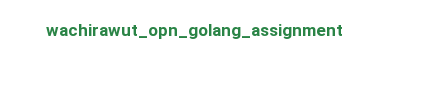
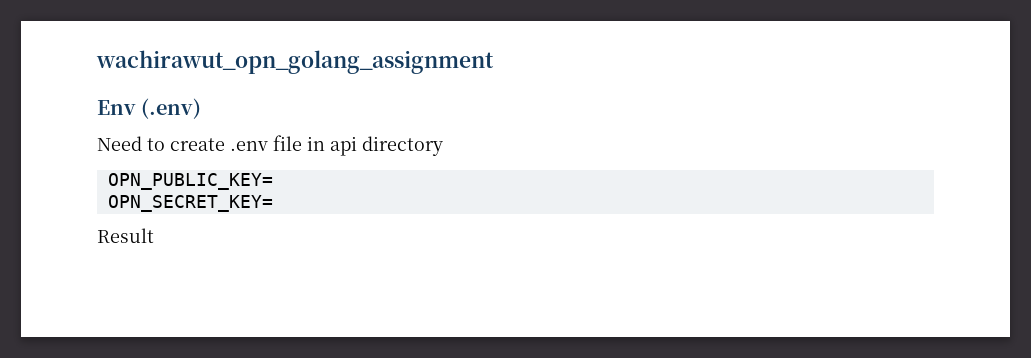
+ Env (.env)
+ Need to create .env file in api directory
+ OPN_PUBLIC_KEY=
+ OPN_SECRET_KEY=
+ Result

